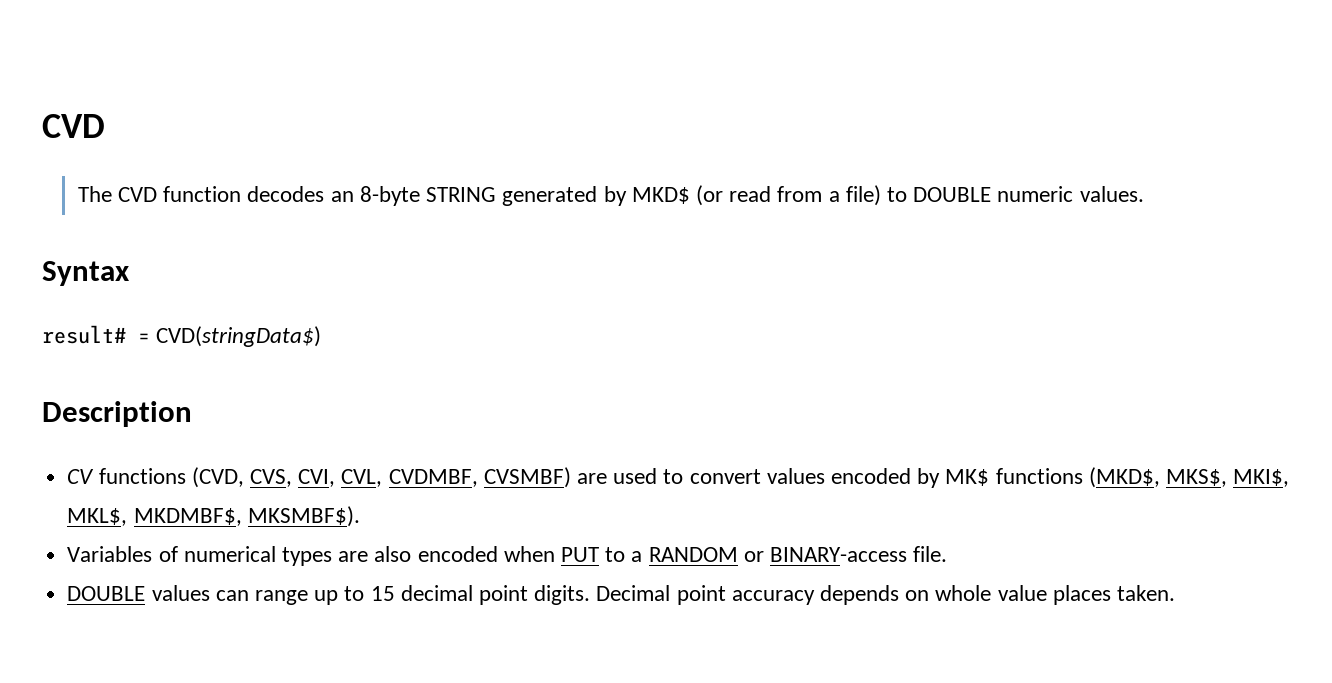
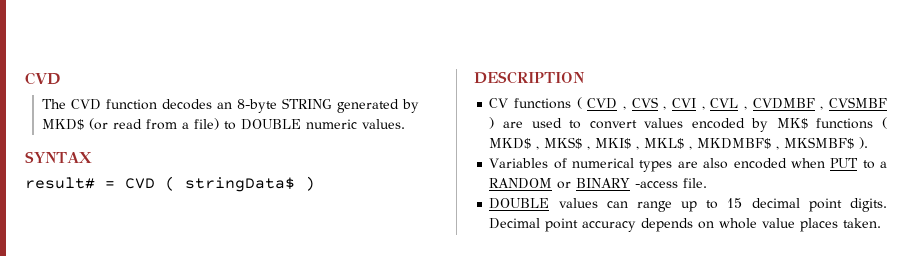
- Syntax
+ SYNTAX
- result# = CVD(stringData$)
- Description
- CV functions (CVD, CVS, CVI, CVL, CVDMBF, CVSMBF) are used to convert values encoded by MK$ functions (MKD$, MKS$, MKI$, MKL$, MKDMBF$, MKSMBF$).
+ result# = CVD ( stringData$ )
+ DESCRIPTION
+ CV functions ( CVD , CVS , CVI , CVL , CVDMBF , CVSMBF ) are used to convert values encoded by MK$ functions ( MKD$ , MKS$ , MKI$ , MKL$ , MKDMBF$ , MKSMBF$ ).
- Variables of numerical types are also encoded when PUT to a RANDOM or BINARY-access file.
+ Variables of numerical types are also encoded when PUT to a RANDOM or BINARY -access file.

